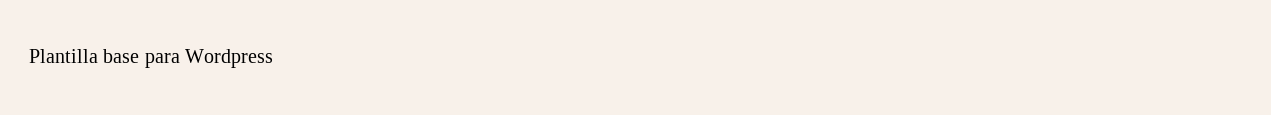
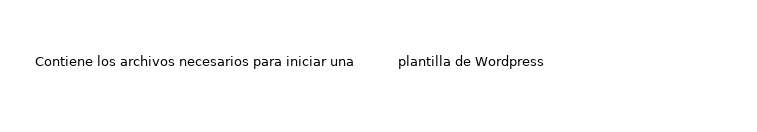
- Plantilla base para Wordpress
+ Contiene los archivos necesarios para iniciar una plantilla de Wordpress

